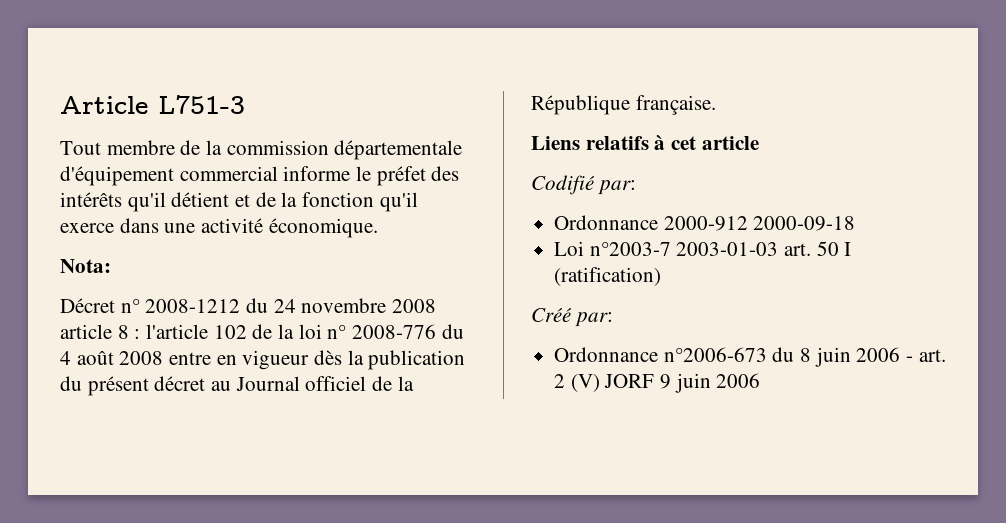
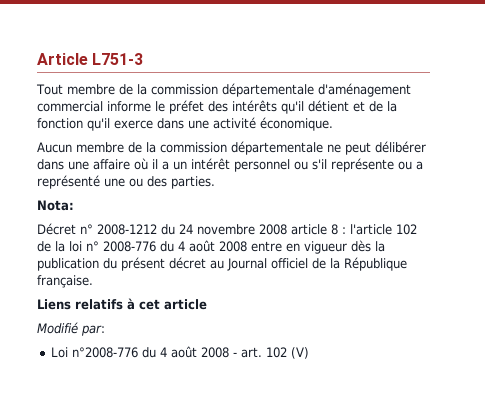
- Tout membre de la commission départementale d'équipement commercial informe le préfet des intérêts qu'il détient et de la fonction qu'il exerce dans une activité économique.
+ Tout membre de la commission départementale d'aménagement commercial informe le préfet des intérêts qu'il détient et de la fonction qu'il exerce dans une activité économique.
+ Aucun membre de la commission départementale ne peut délibérer dans une affaire où il a un intérêt personnel ou s'il représente ou a représenté une ou des parties.
- Codifié par:
- Ordonnance 2000-912 2000-09-18
- Loi n°2003-7 2003-01-03 art. 50 I (ratification)
- Créé par:
- Ordonnance n°2006-673 du 8 juin 2006 - art. 2 (V) JORF 9 juin 2006
+ Modifié par:
+ Loi n°2008-776 du 4 août 2008 - art. 102 (V)

